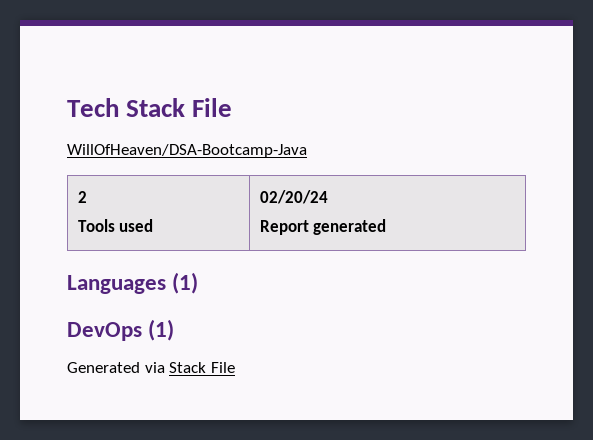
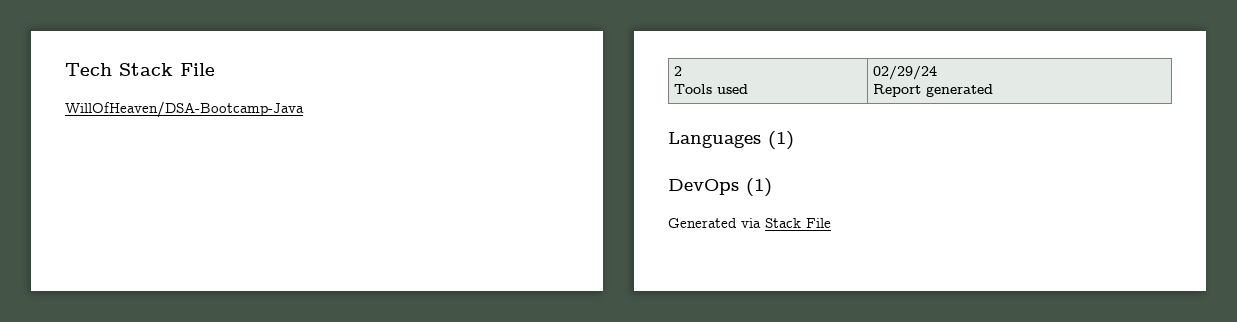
  2
- Tools used | 02/20/24
+ Tools used | 02/29/24

